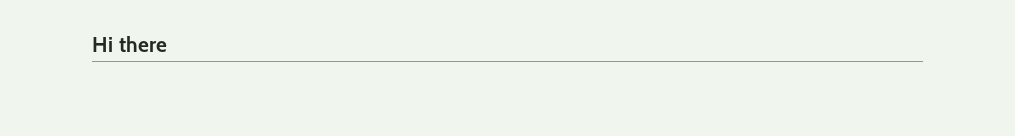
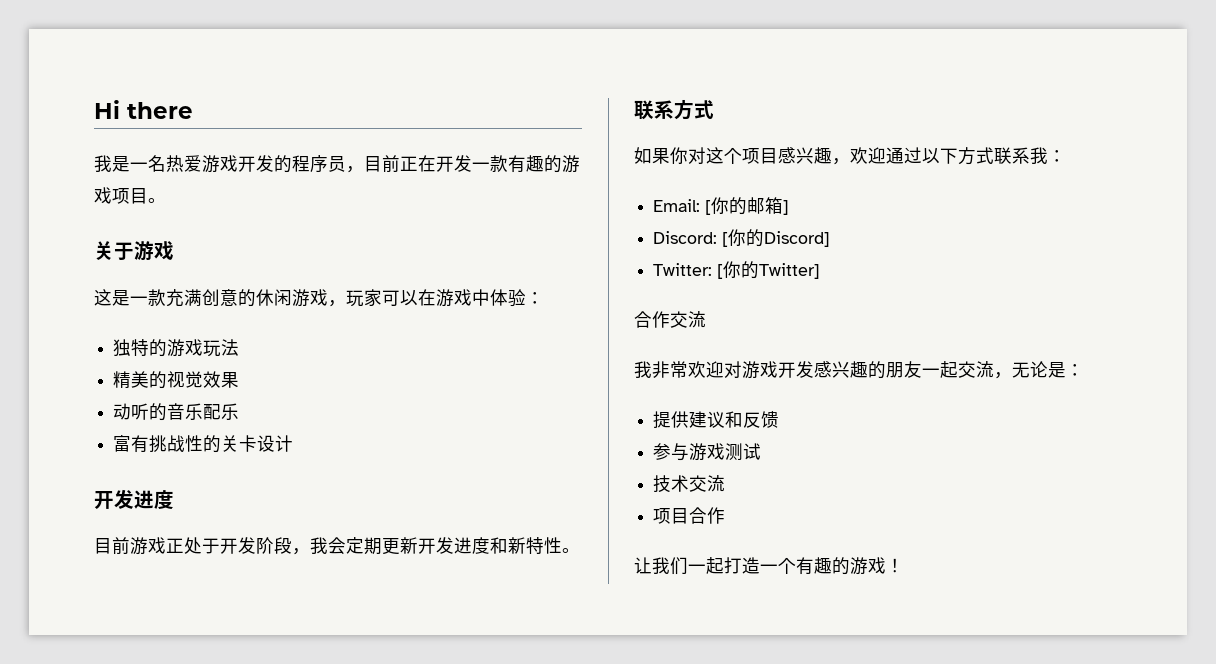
+ 我是一名热爱游戏开发的程序员，目前正在开发一款有趣的游戏项目。
+ 关于游戏
+ 这是一款充满创意的休闲游戏，玩家可以在游戏中体验：
+ 独特的游戏玩法
+ 精美的视觉效果
+ 动听的音乐配乐
+ 富有挑战性的关卡设计
+ 开发进度
+ 目前游戏正处于开发阶段，我会定期更新开发进度和新特性。
+ 联系方式
+ 如果你对这个项目感兴趣，欢迎通过以下方式联系我：
+ Email: [你的邮箱]
+ Discord: [你的Discord]
+ Twitter: [你的Twitter]
+ 合作交流
+ 我非常欢迎对游戏开发感兴趣的朋友一起交流，无论是：
+ 提供建议和反馈
+ 参与游戏测试
+ 技术交流
+ 项目合作
+ 让我们一起打造一个有趣的游戏！

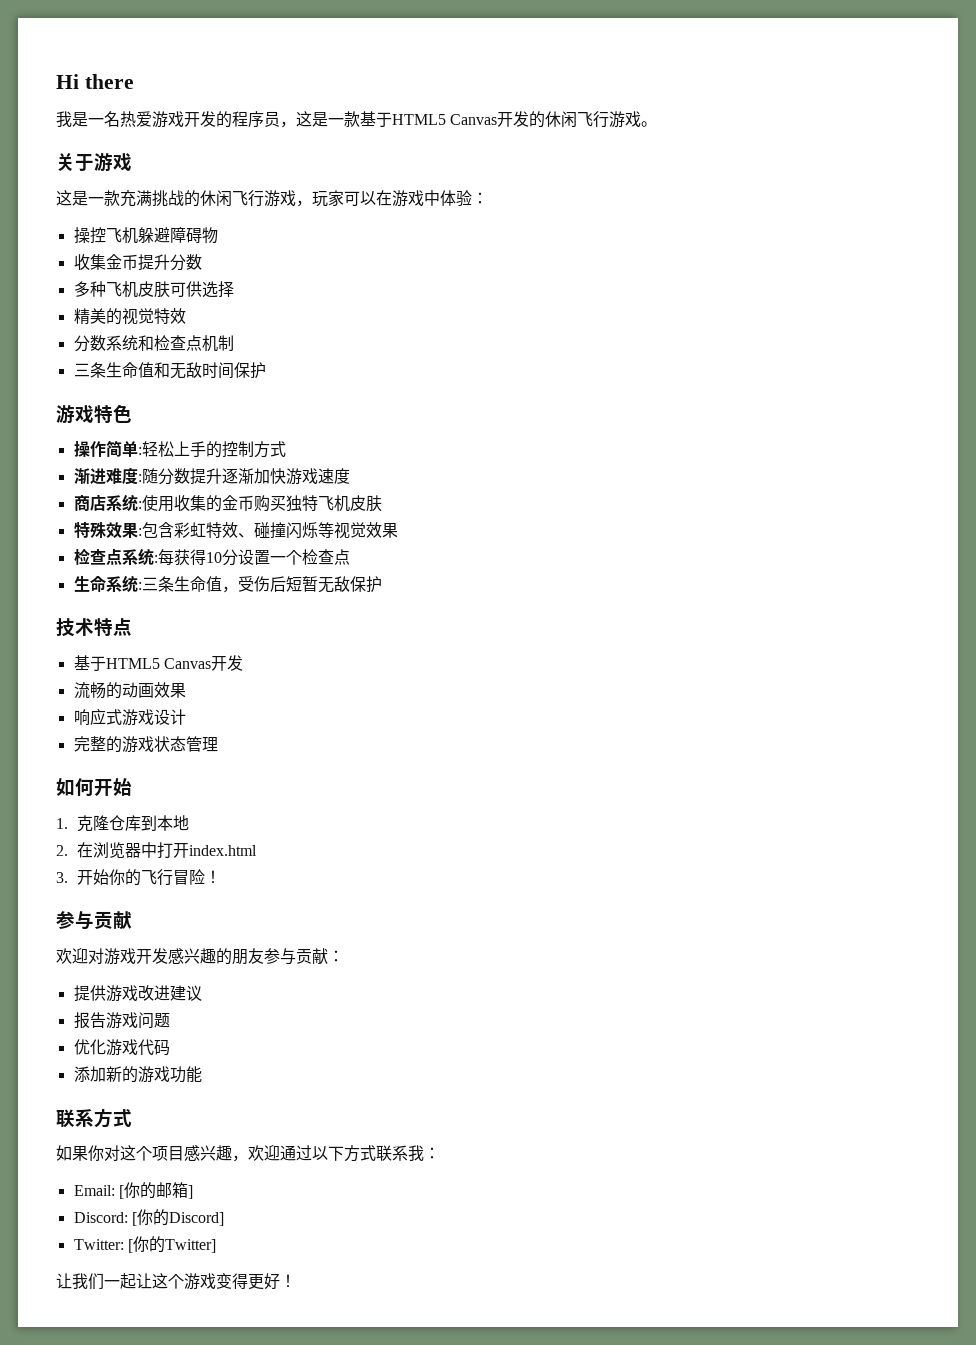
- 我是一名热爱游戏开发的程序员，目前正在开发一款有趣的游戏项目。
+ 我是一名热爱游戏开发的程序员，这是一款基于HTML5 Canvas开发的休闲飞行游戏。
- 这是一款充满创意的休闲游戏，玩家可以在游戏中体验：
+ 这是一款充满挑战的休闲飞行游戏，玩家可以在游戏中体验：
- 独特的游戏玩法
- 精美的视觉效果
- 动听的音乐配乐
- 富有挑战性的关卡设计
- 开发进度
- 目前游戏正处于开发阶段，我会定期更新开发进度和新特性。
+ 操控飞机躲避障碍物
+ 收集金币提升分数
+ 多种飞机皮肤可供选择
+ 精美的视觉特效
+ 分数系统和检查点机制
+ 三条生命值和无敌时间保护
+ 游戏特色
+ 操作简单:轻松上手的控制方式
+ 渐进难度:随分数提升逐渐加快游戏速度
+ 商店系统:使用收集的金币购买独特飞机皮肤
+ 特殊效果:包含彩虹特效、碰撞闪烁等视觉效果
+ 检查点系统:每获得10分设置一个检查点
+ 生命系统:三条生命值，受伤后短暂无敌保护
+ 技术特点
+ 基于HTML5 Canvas开发
+ 流畅的动画效果
+ 响应式游戏设计
+ 完整的游戏状态管理
+ 如何开始
+ 1.克隆仓库到本地
+ 2.在浏览器中打开index.html
+ 3.开始你的飞行冒险！
+ 参与贡献
+ 欢迎对游戏开发感兴趣的朋友参与贡献：
+ 提供游戏改进建议
+ 报告游戏问题
+ 优化游戏代码
+ 添加新的游戏功能
- 合作交流
- 我非常欢迎对游戏开发感兴趣的朋友一起交流，无论是：
- 提供建议和反馈
- 参与游戏测试
- 技术交流
- 项目合作
- 让我们一起打造一个有趣的游戏！
+ 让我们一起让这个游戏变得更好！

